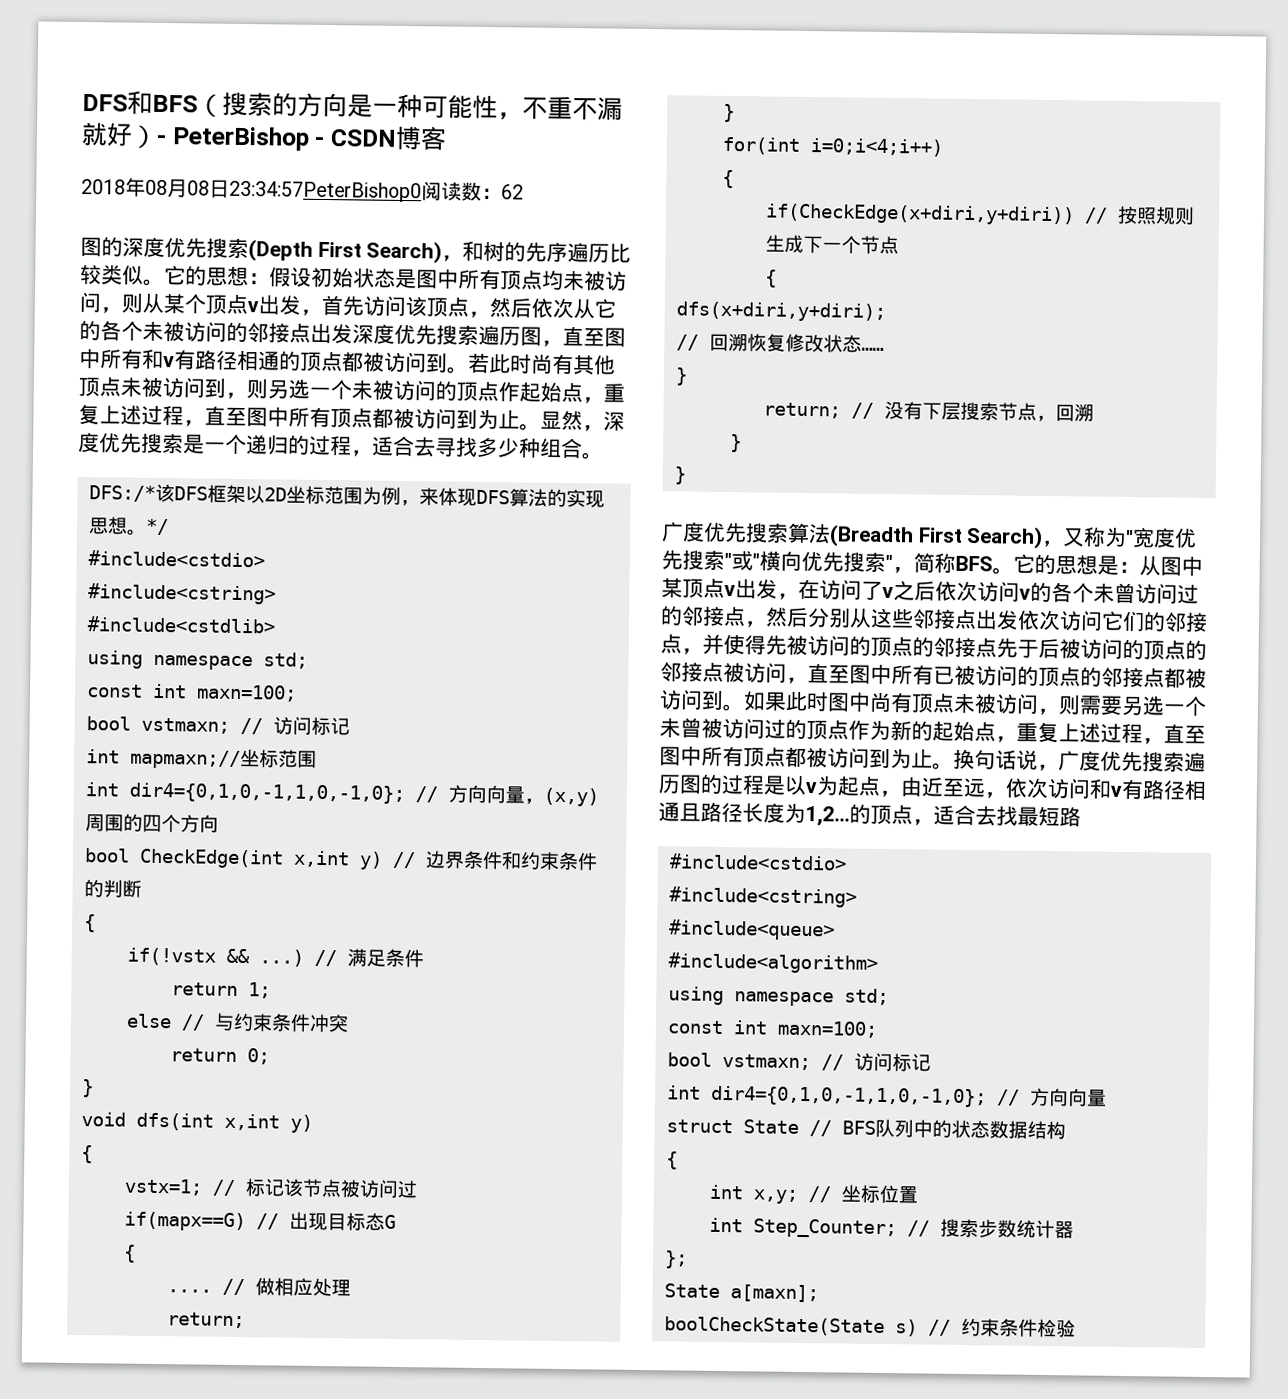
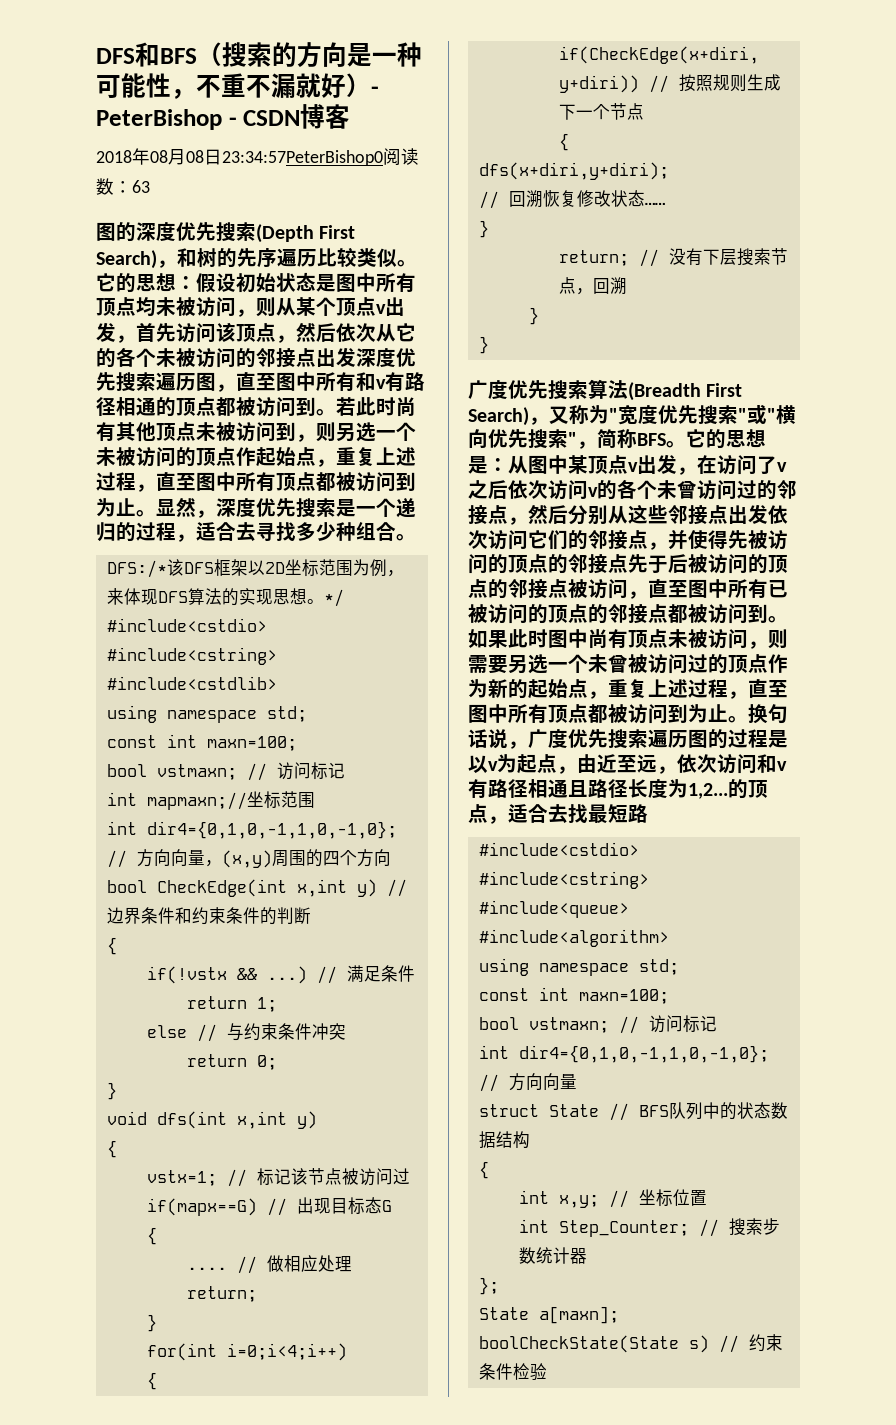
- 2018年08月08日23:34:57PeterBishop0阅读数：62
+ 2018年08月08日23:34:57PeterBishop0阅读数：63

